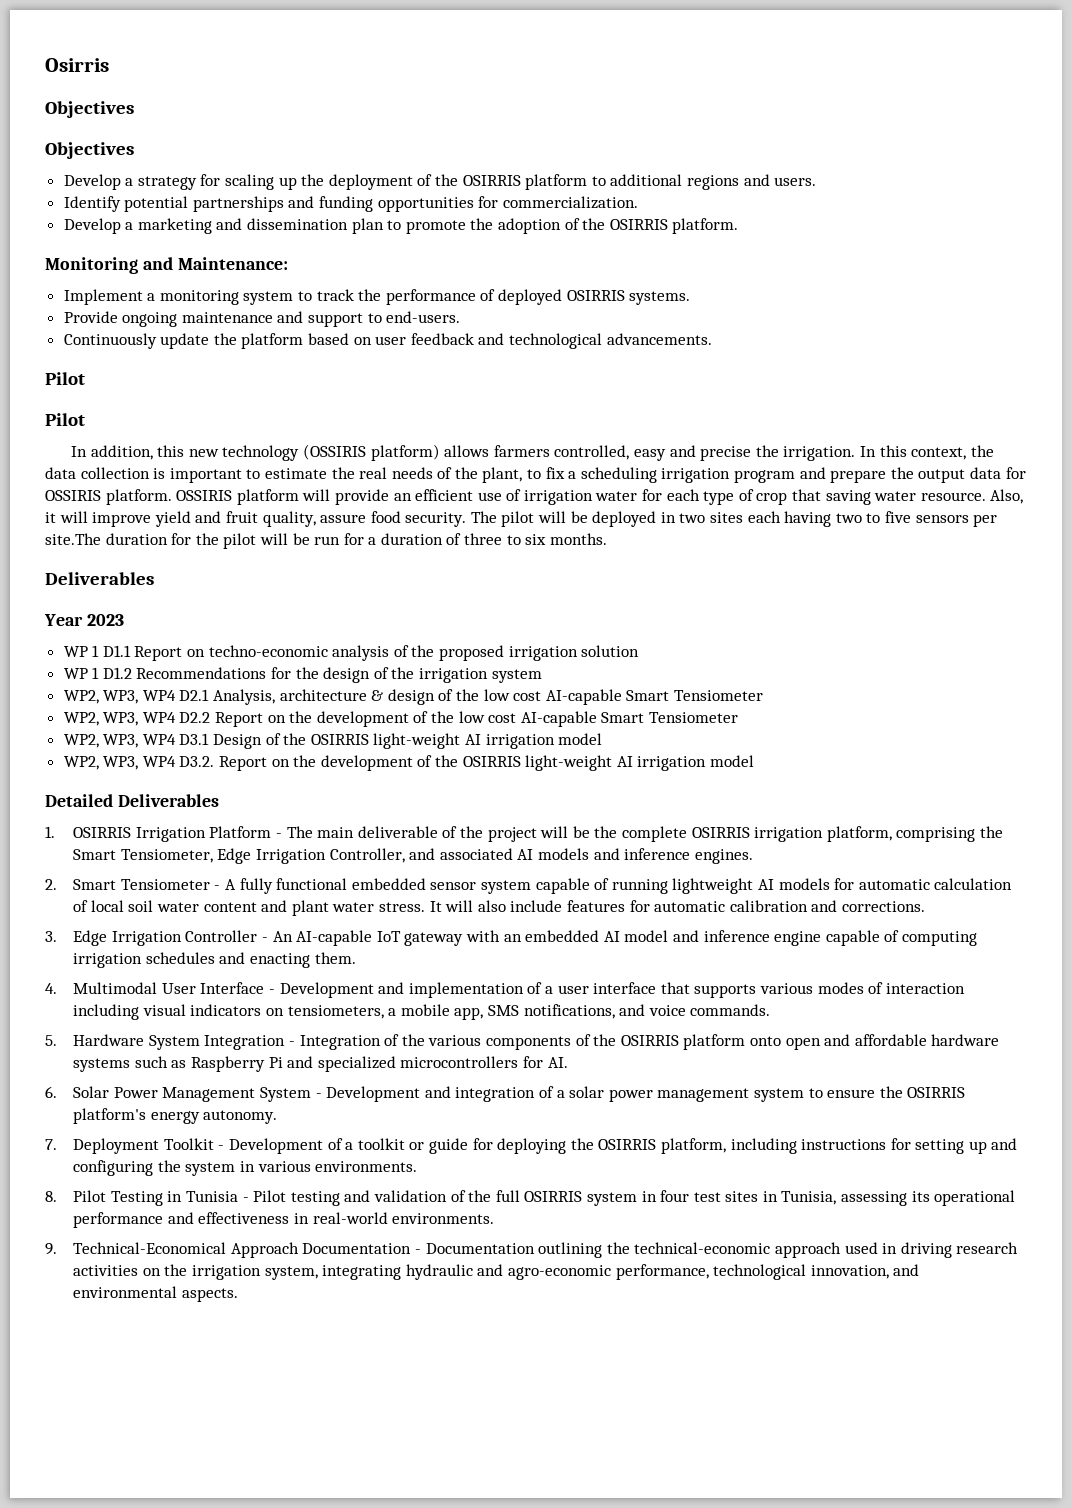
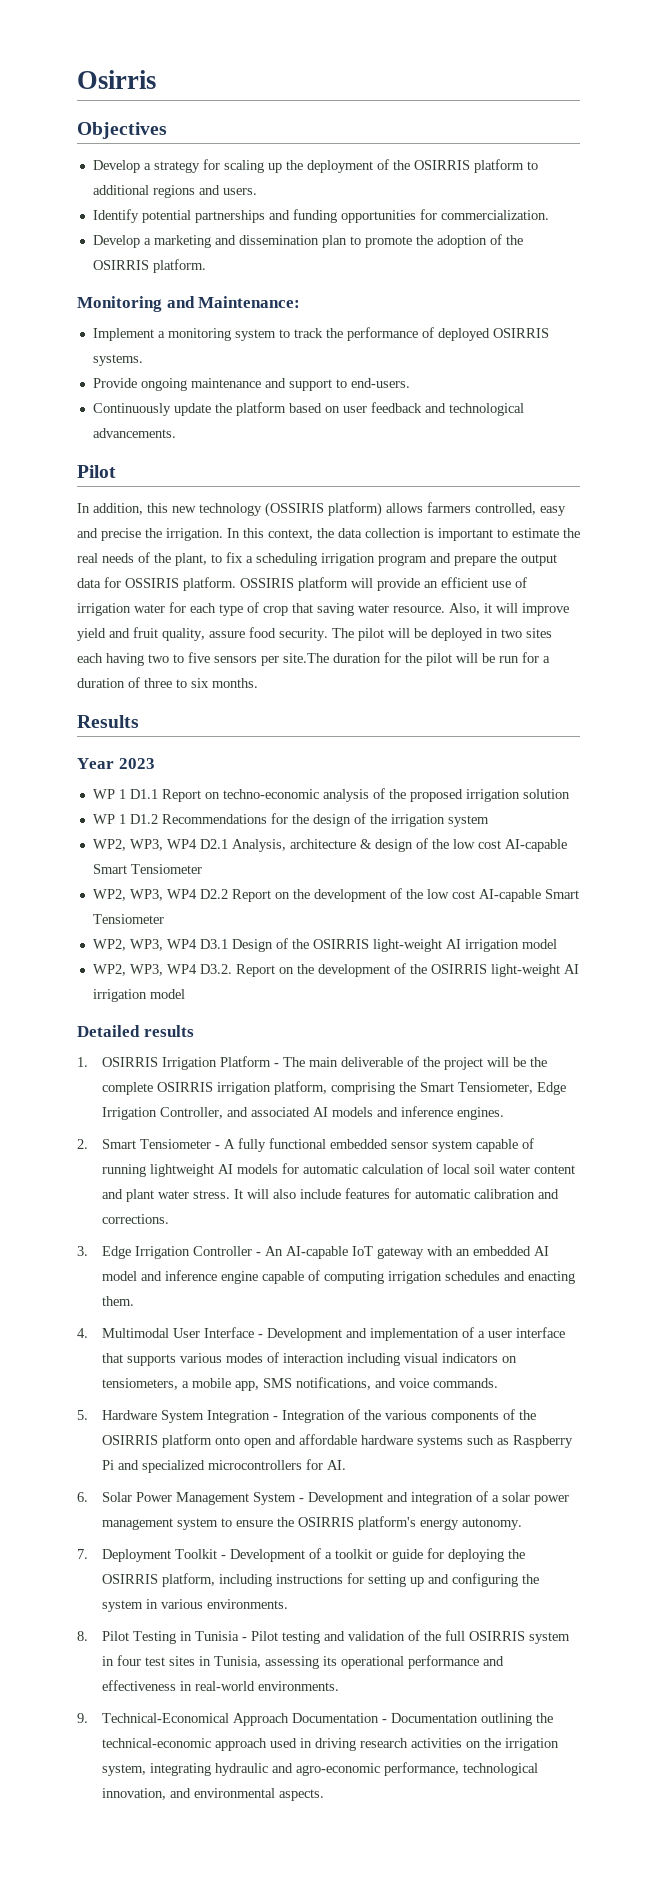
  Osirris
- Objectives
  Continuously update the platform based on user feedback and technological advancements.
- Pilot
  The pilot will be deployed in two sites each having two to five sensors per site.The duration for the pilot will be run for a duration of three to six months.
- Deliverables
+ Results
- Detailed Deliverables
+ Detailed results

